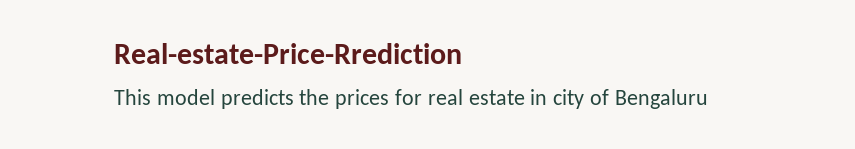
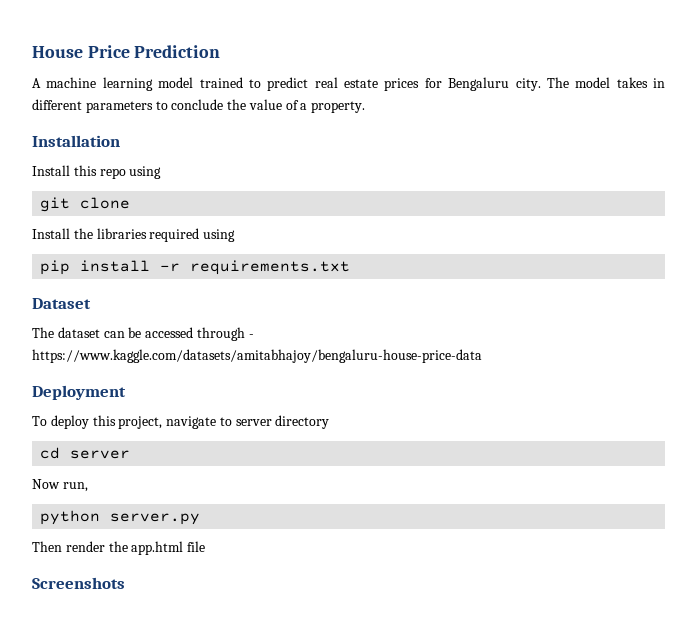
- Real-estate-Price-Rrediction
- This model predicts the prices for real estate in city of Bengaluru
+ House Price Prediction
+ A machine learning model trained to predict real estate prices for Bengaluru city. The model takes in different parameters to conclude the value of a property.
+ Installation
+ Install this repo using
+ git clone
+ Install the libraries required using
+ pip install -r requirements.txt
+ Dataset
+ The dataset can be accessed through - https://www.kaggle.com/datasets/amitabhajoy/bengaluru-house-price-data
+ Deployment
+ To deploy this project, navigate to server directory
+ cd server
+ Now run,
+ python server.py
+ Then render the app.html file
+ Screenshots

